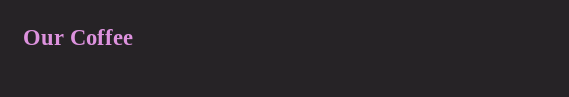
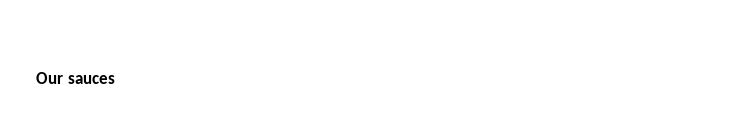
- Our Coffee
+ Our sauces

